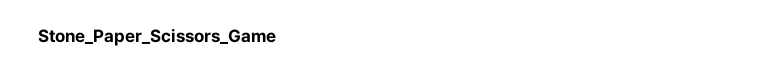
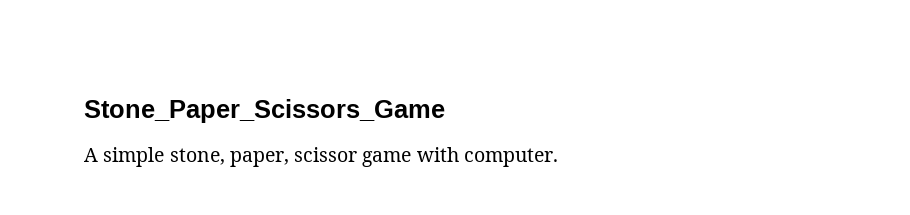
+ A simple stone, paper, scissor game with computer.

